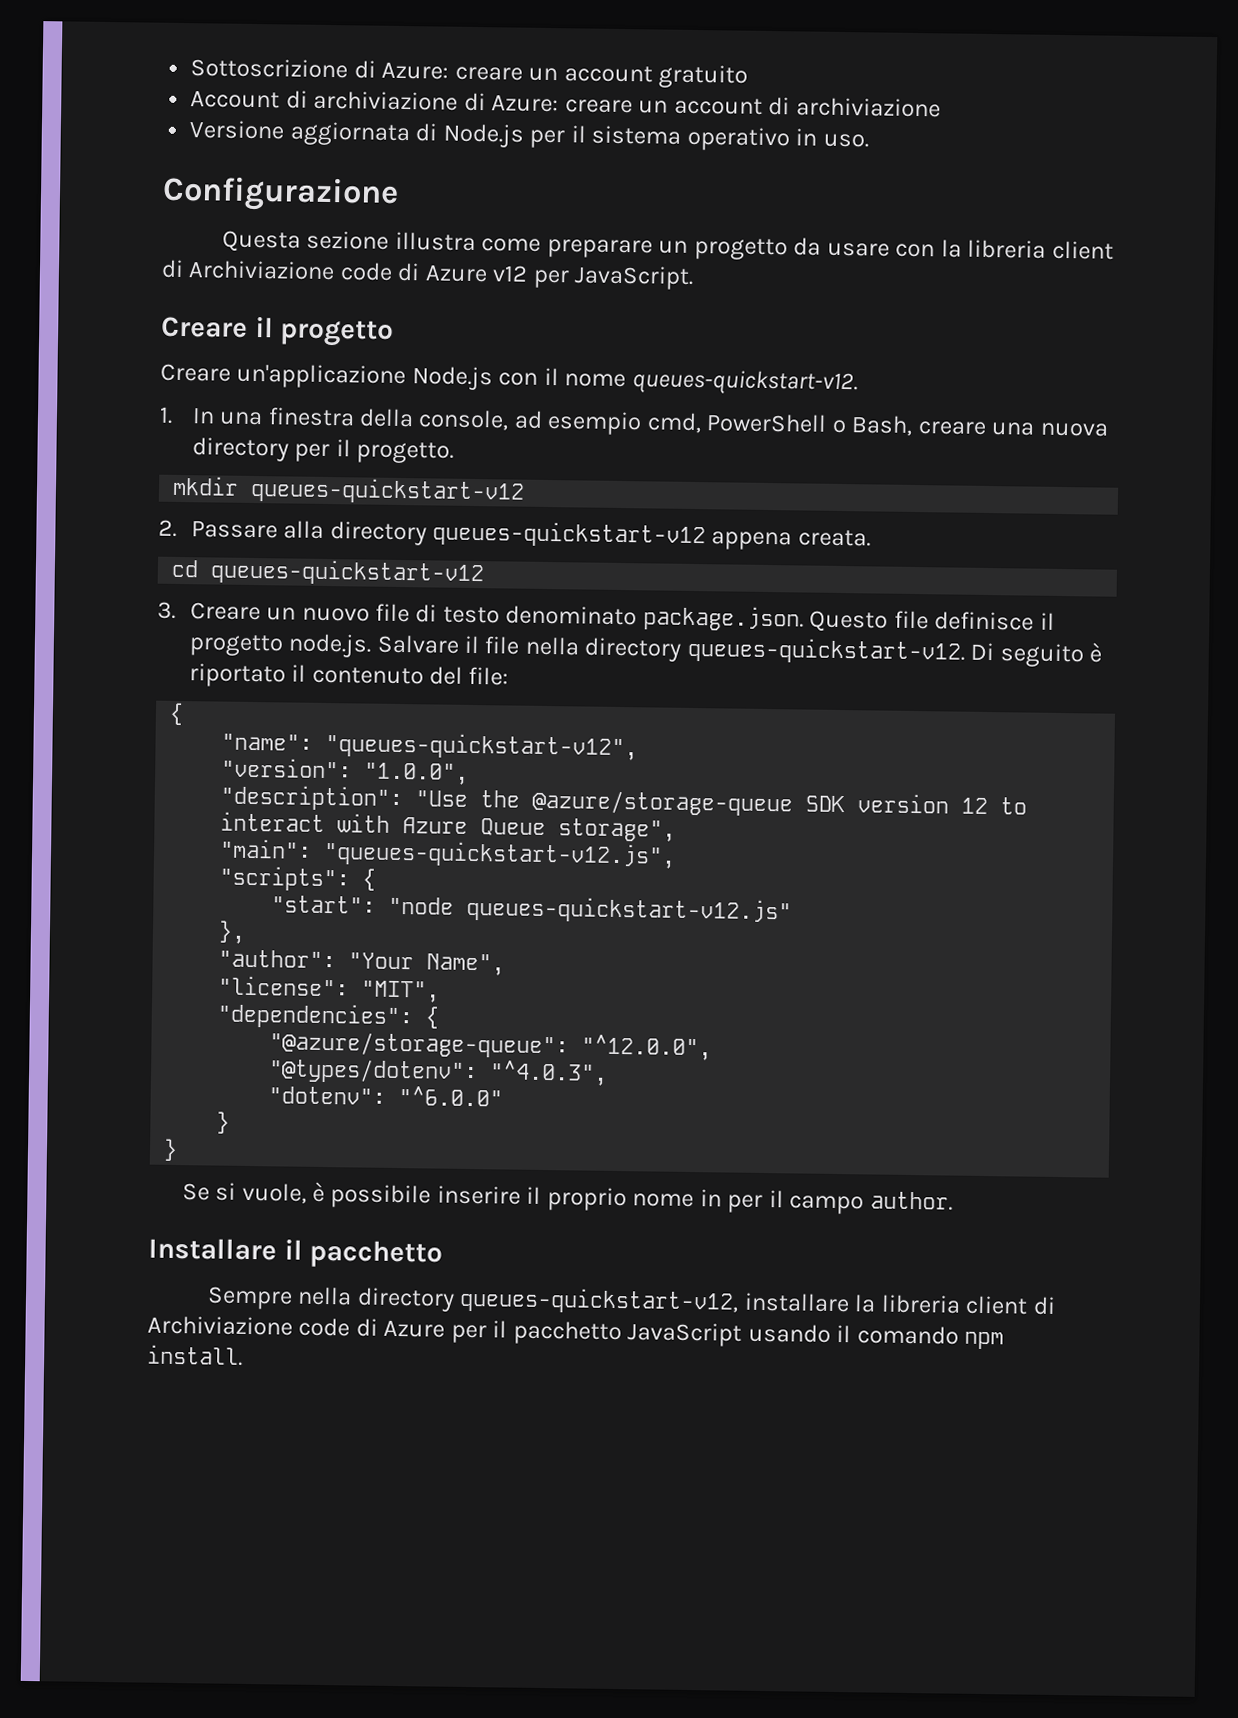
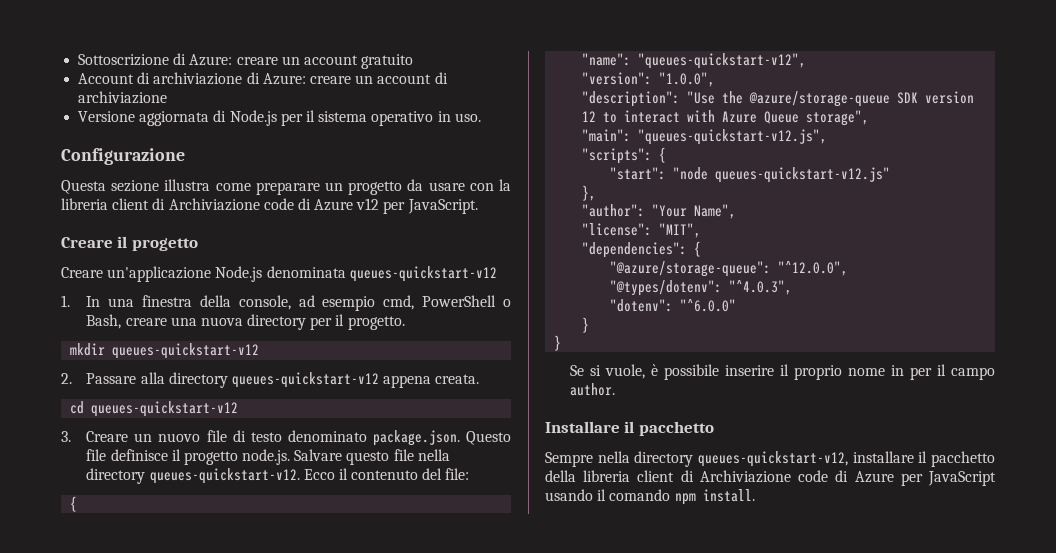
- Creare un'applicazione Node.js con il nome queues-quickstart-v12.
+ Creare un'applicazione Node.js denominata queues-quickstart-v12
- 3. Creare un nuovo file di testo denominato package.json. Questo file definisce il progetto node.js. Salvare il file nella directory queues-quickstart-v12.
+ 3. Creare un nuovo file di testo denominato package.json. Questo file definisce il progetto node.js. Salvare questo file nella directory queues-quickstart-v12.
- Di seguito è riportato il contenuto del file:
+ Ecco il contenuto del file:
- Sempre nella directory queues-quickstart-v12, installare la libreria client di Archiviazione code di Azure per il pacchetto JavaScript usando il comando npm install.
+ Sempre nella directory queues-quickstart-v12, installare il pacchetto della libreria client di Archiviazione code di Azure per JavaScript usando il comando npm install.

